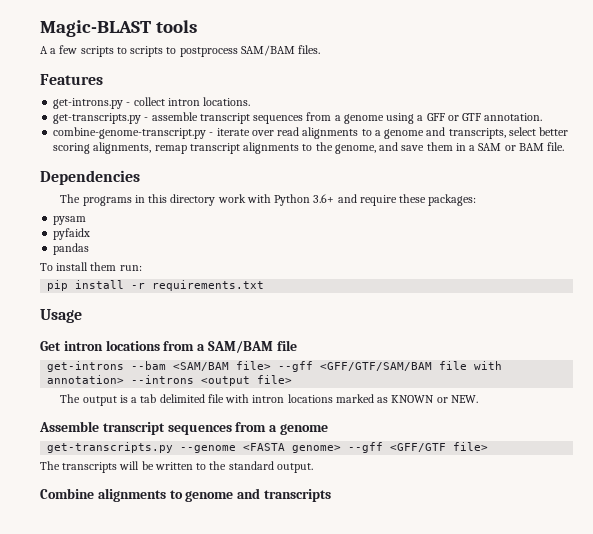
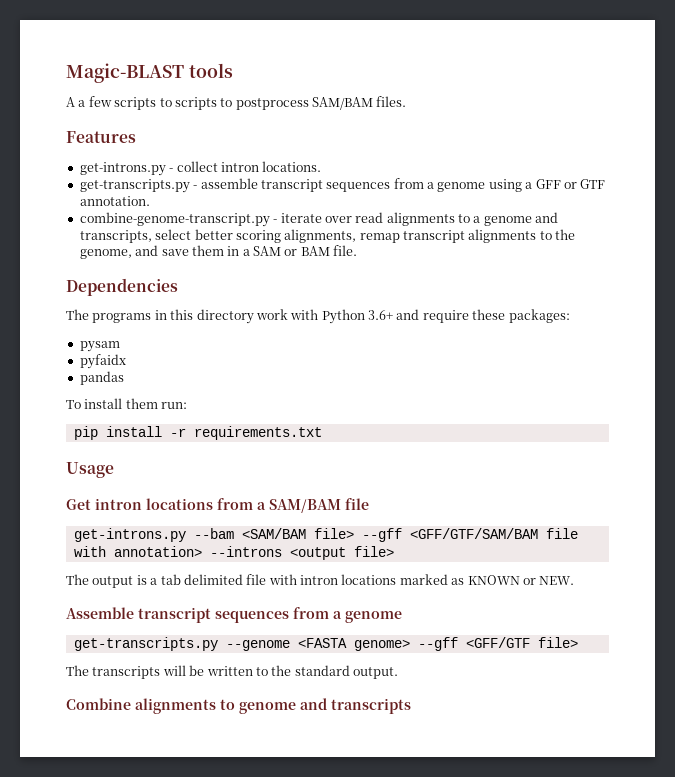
- get-introns --bam <SAM/BAM file> --gff <GFF/GTF/SAM/BAM file with annotation> --introns <output file>
+ get-introns.py --bam <SAM/BAM file> --gff <GFF/GTF/SAM/BAM file with annotation> --introns <output file>

